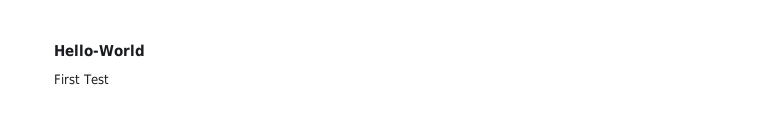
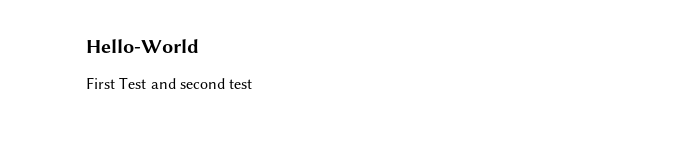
- First Test
+ First Test and second test

